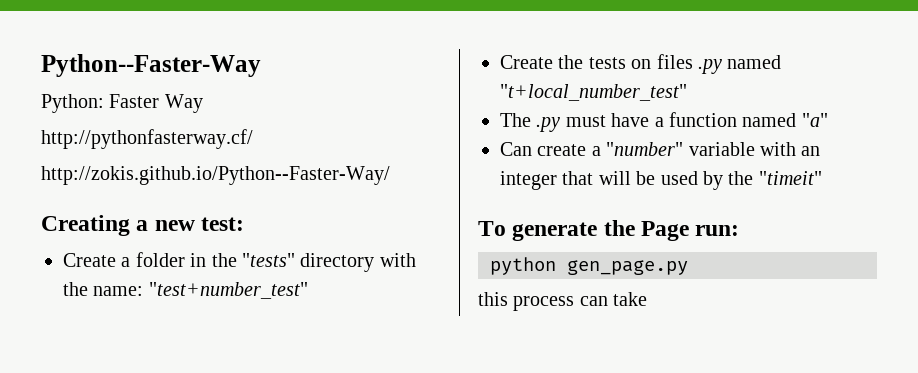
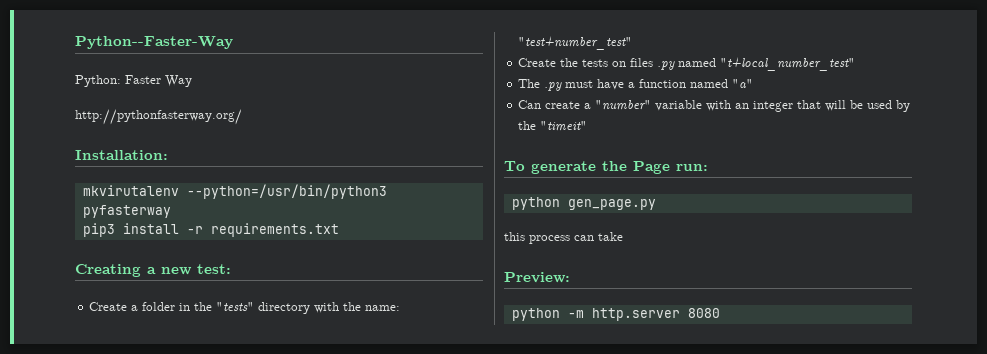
- http://pythonfasterway.cf/
- http://zokis.github.io/Python--Faster-Way/
+ http://pythonfasterway.org/
+ Installation:
+ mkvirutalenv --python=/usr/bin/python3 pyfasterway
+ pip3 install -r requirements.txt
+ Preview:
+ python -m http.server 8080

